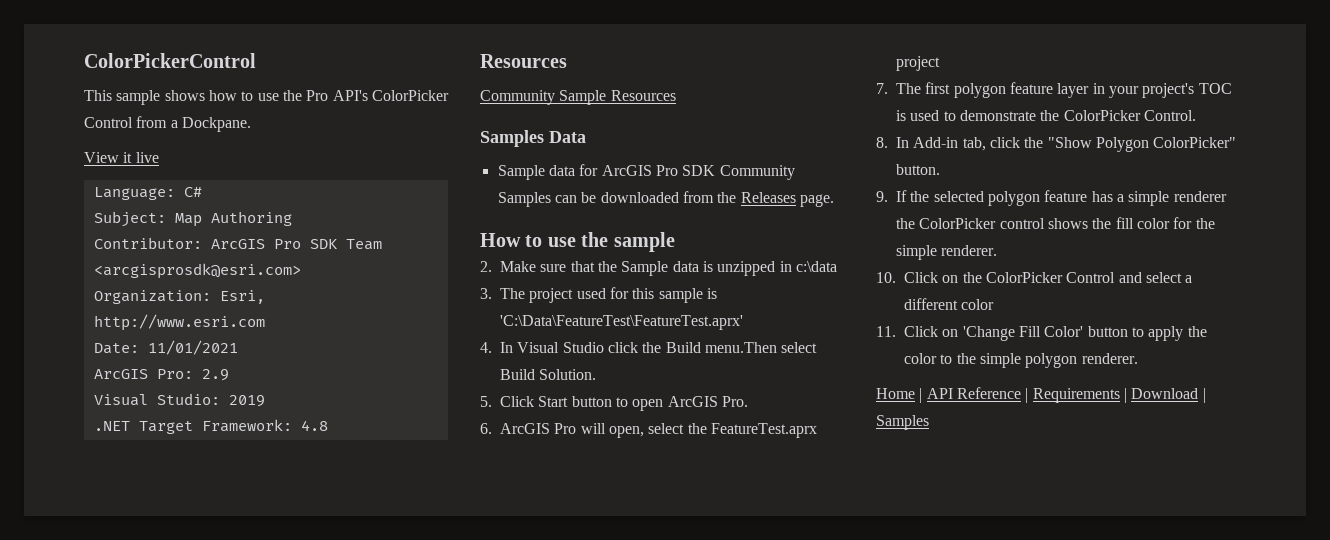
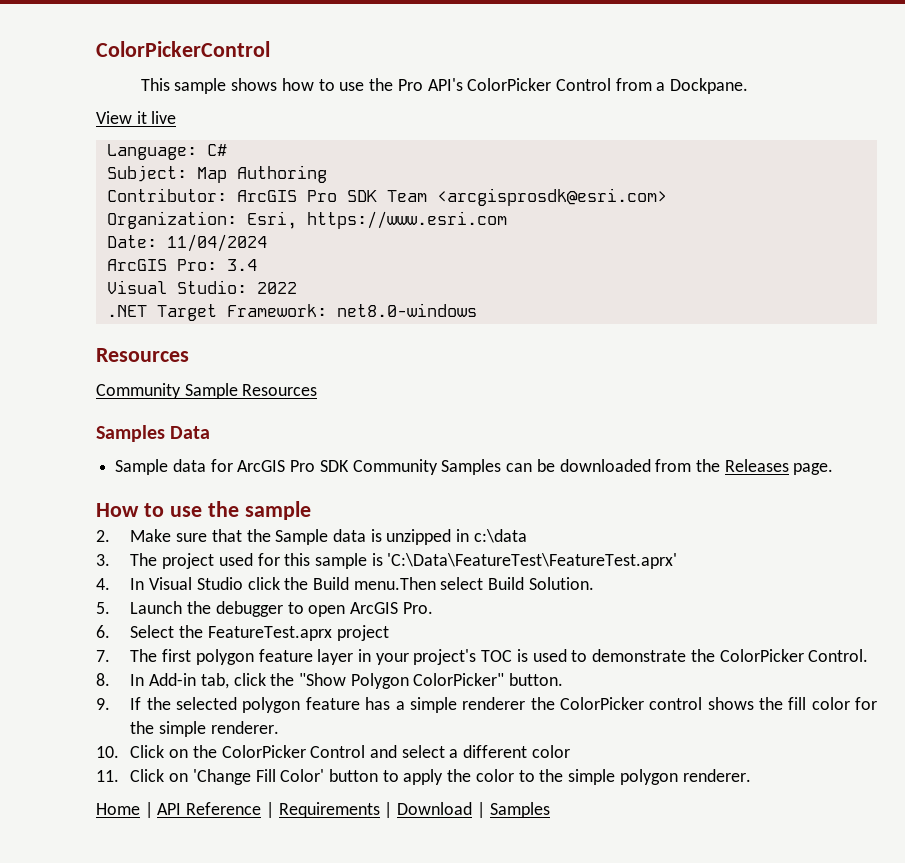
- Organization: Esri, http://www.esri.com
+ Organization: Esri, https://www.esri.com
- Date: 11/01/2021
+ Date: 11/04/2024
- ArcGIS Pro: 2.9
+ ArcGIS Pro: 3.4
- Visual Studio: 2019
+ Visual Studio: 2022
- .NET Target Framework: 4.8
+ .NET Target Framework: net8.0-windows
- 5. Click Start button to open ArcGIS Pro.
+ 5. Launch the debugger to open ArcGIS Pro.
- 6. ArcGIS Pro will open, select the FeatureTest.aprx project
+ 6. Select the FeatureTest.aprx project

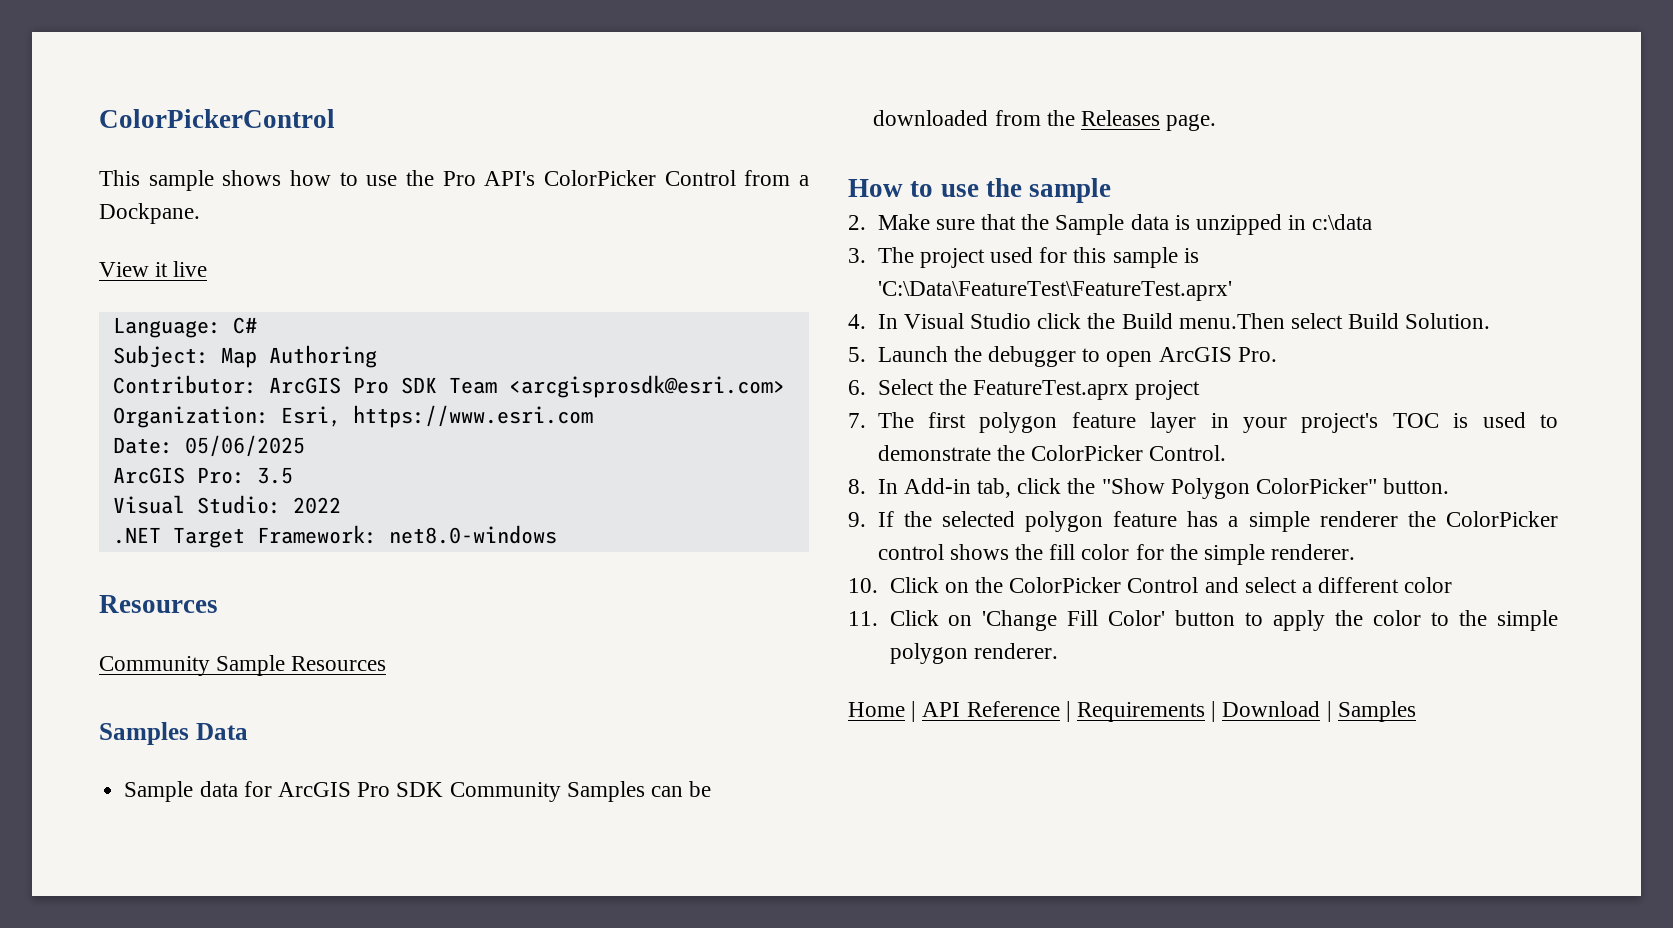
- Date: 11/04/2024
+ Date: 05/06/2025
- ArcGIS Pro: 3.4
+ ArcGIS Pro: 3.5

